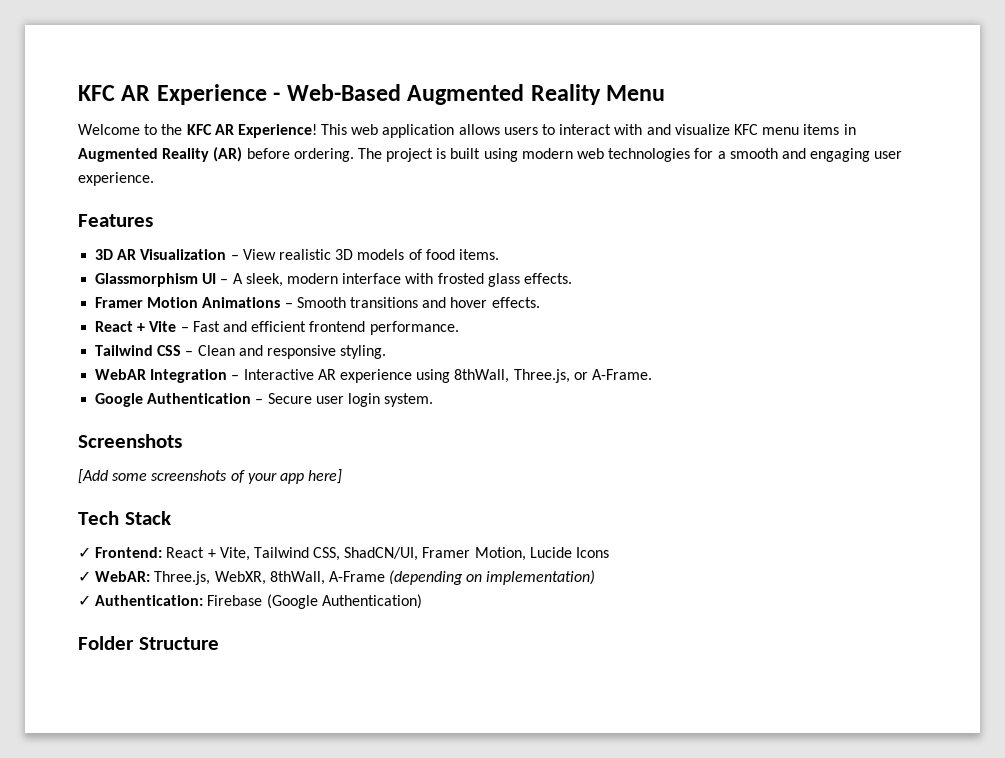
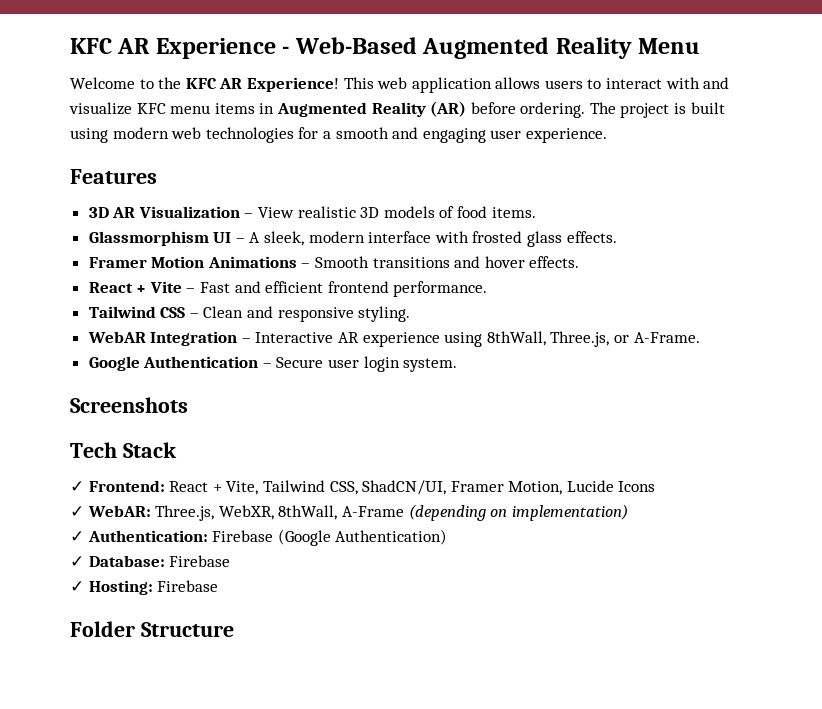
- [Add some screenshots of your app here]
+ ✓ Database: Firebase
+ ✓ Hosting: Firebase

